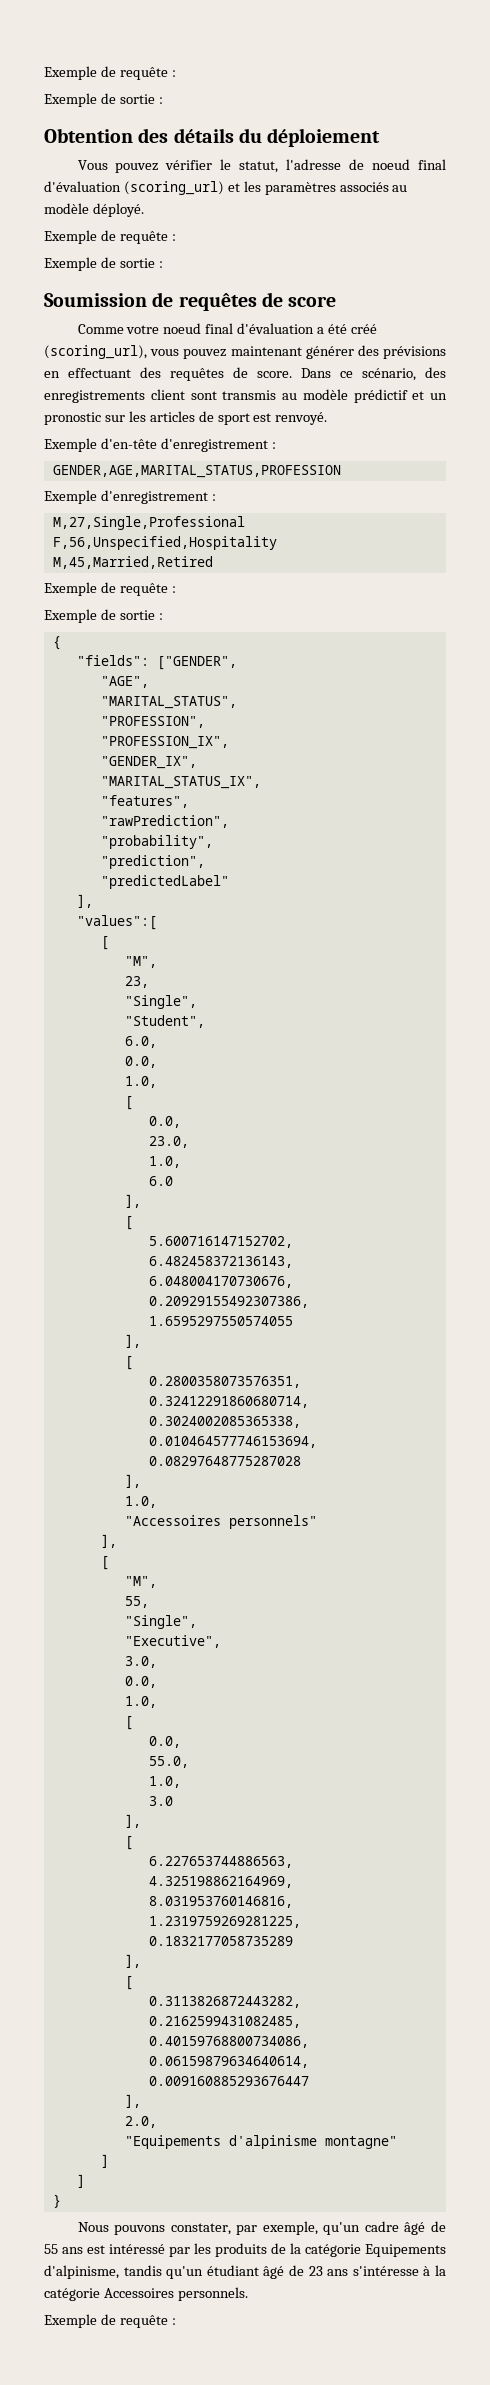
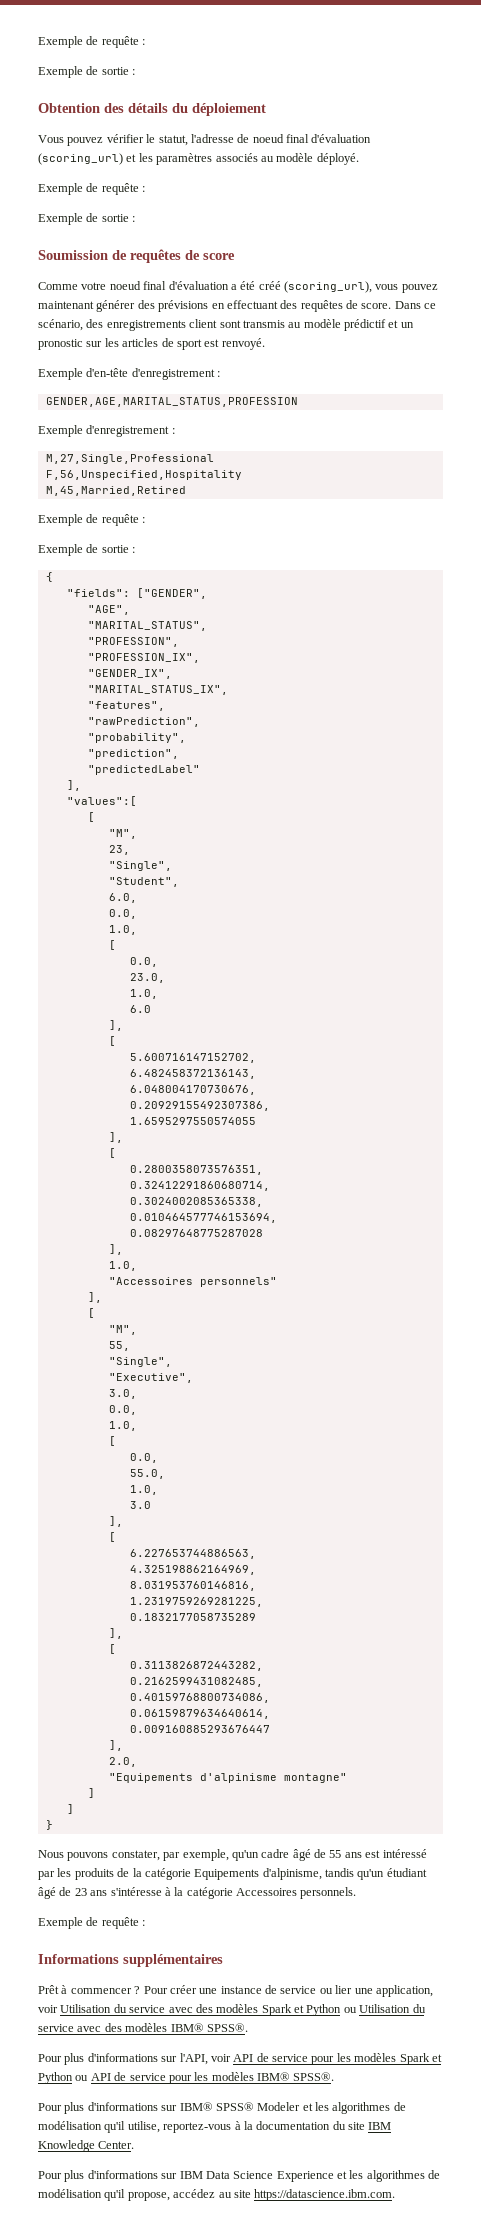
+ Informations supplémentaires
+ Prêt à commencer ? Pour créer une instance de service ou lier une application, voir Utilisation du service avec des modèles Spark et Python ou Utilisation du service avec des modèles IBM® SPSS®.
+ Pour plus d'informations sur l'API, voir API de service pour les modèles Spark et Python ou API de service pour les modèles IBM® SPSS®.
+ Pour plus d'informations sur IBM® SPSS® Modeler et les algorithmes de modélisation qu'il utilise, reportez-vous à la documentation du site IBM Knowledge Center.
+ Pour plus d'informations sur IBM Data Science Experience et les algorithmes de modélisation qu'il propose, accédez au site https://datascience.ibm.com.

